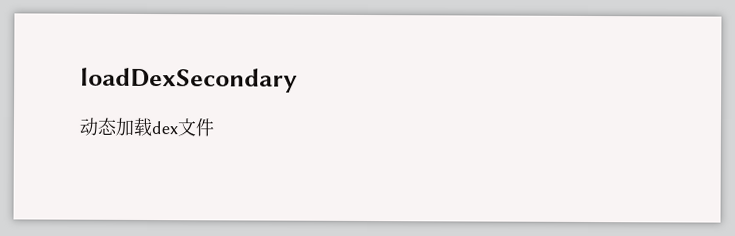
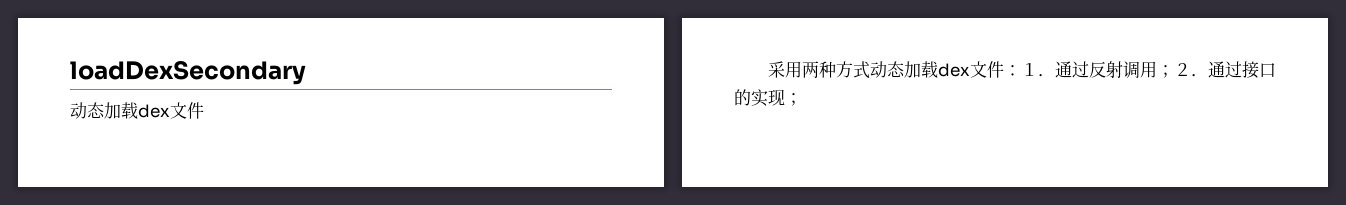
+ 采用两种方式动态加载dex文件：１．通过反射调用；２．通过接口的实现；

